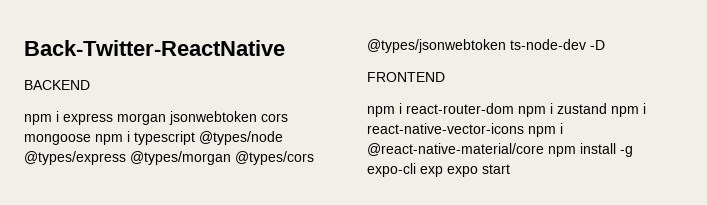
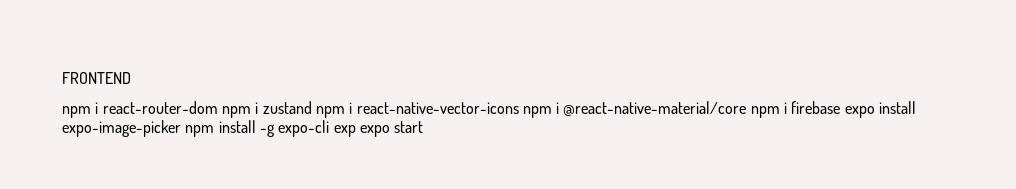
- Back-Twitter-ReactNative
- BACKEND
- npm i express morgan jsonwebtoken cors mongoose npm i typescript @types/node @types/express @types/morgan @types/cors @types/jsonwebtoken ts-node-dev -D
- npm i react-router-dom npm i zustand npm i react-native-vector-icons npm i @react-native-material/core npm install -g expo-cli exp expo start
+ npm i react-router-dom npm i zustand npm i react-native-vector-icons npm i @react-native-material/core npm i firebase expo install expo-image-picker npm install -g expo-cli exp expo start

